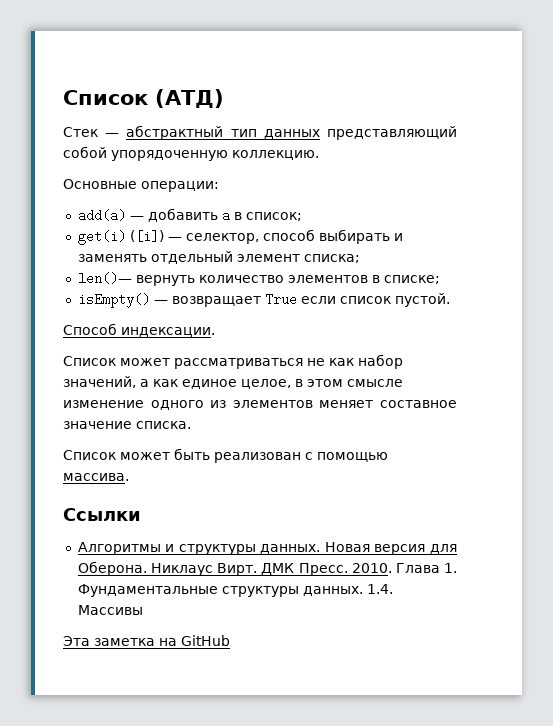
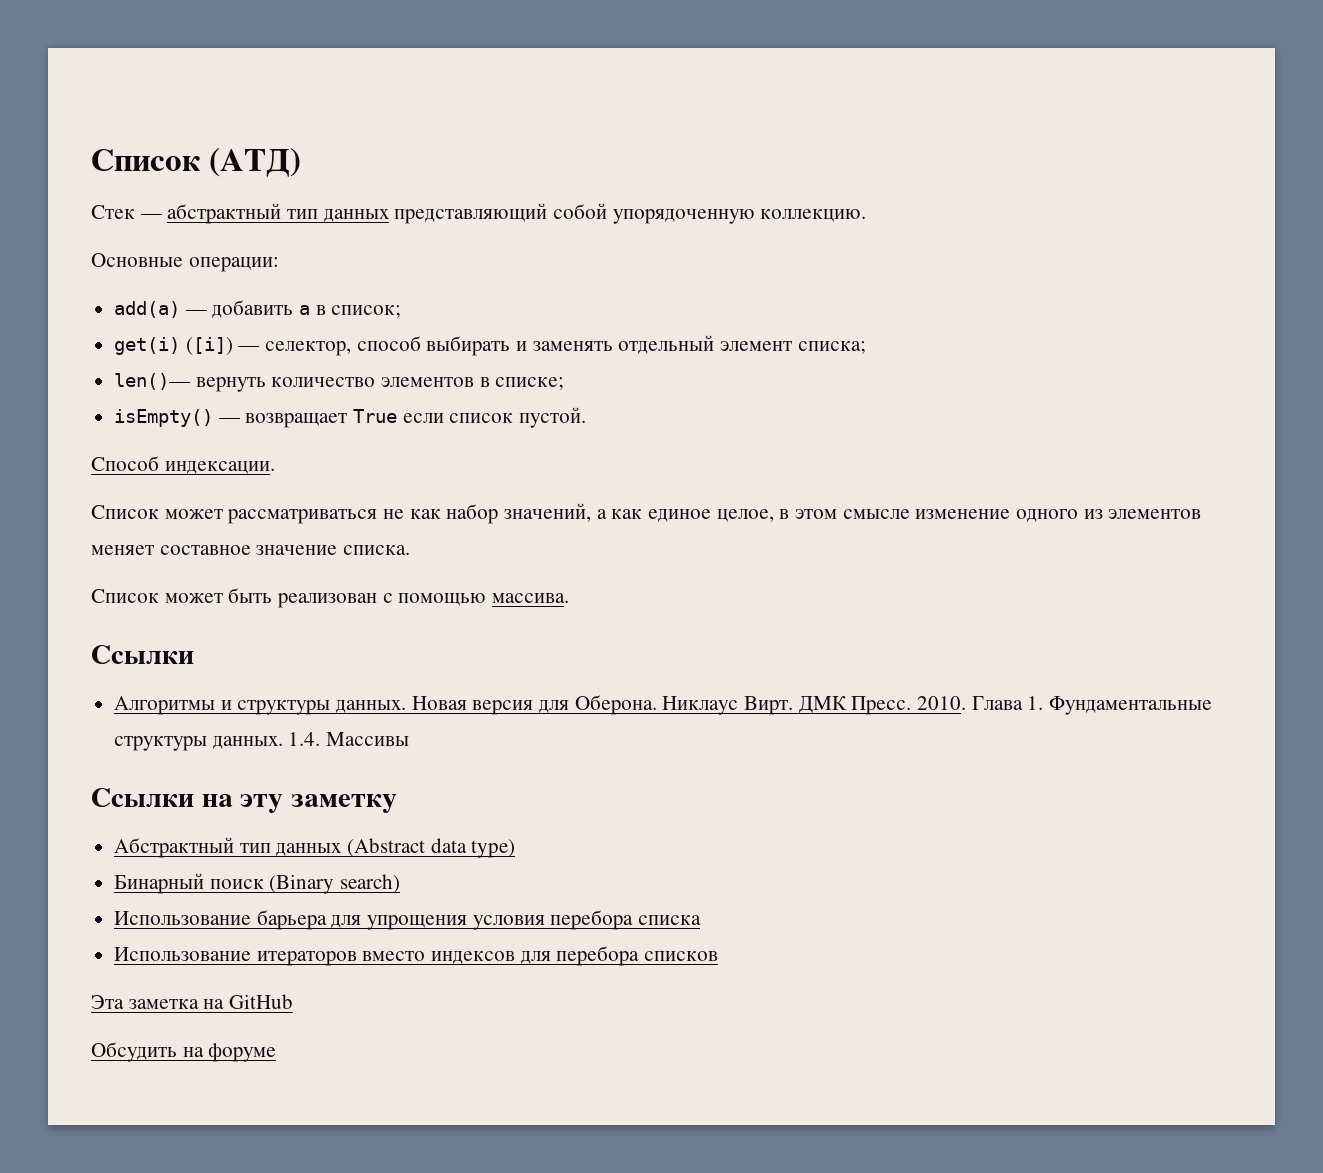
+ Ссылки на эту заметку
+ Абстрактный тип данных (Abstract data type)
+ Бинарный поиск (Binary search)
+ Использование барьера для упрощения условия перебора списка
+ Использование итераторов вместо индексов для перебора списков
+ Обсудить на форуме

